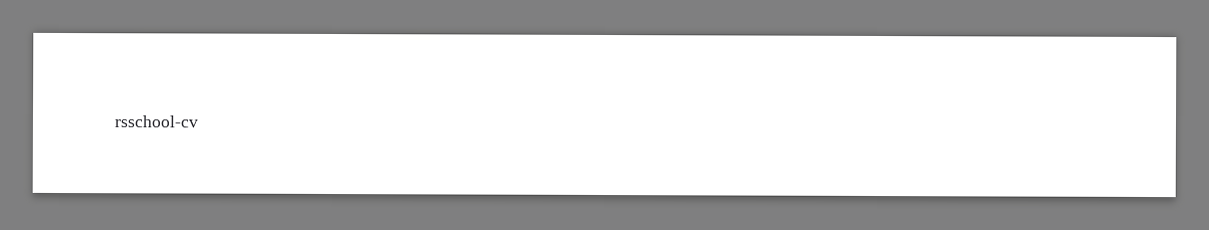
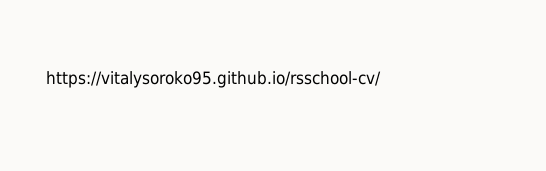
- rsschool-cv
+ https://vitalysoroko95.github.io/rsschool-cv/

